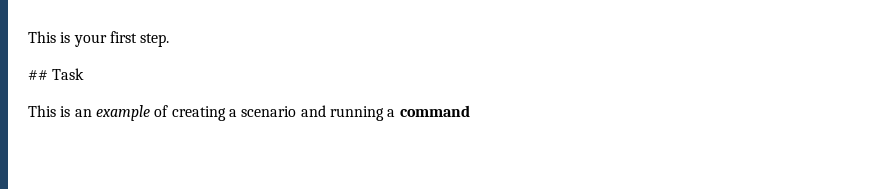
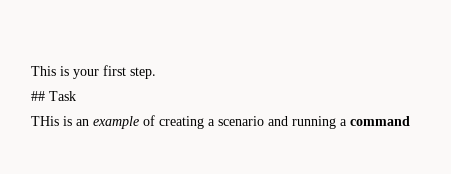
- This is an example of creating a scenario and running a command
+ THis is an example of creating a scenario and running a command

